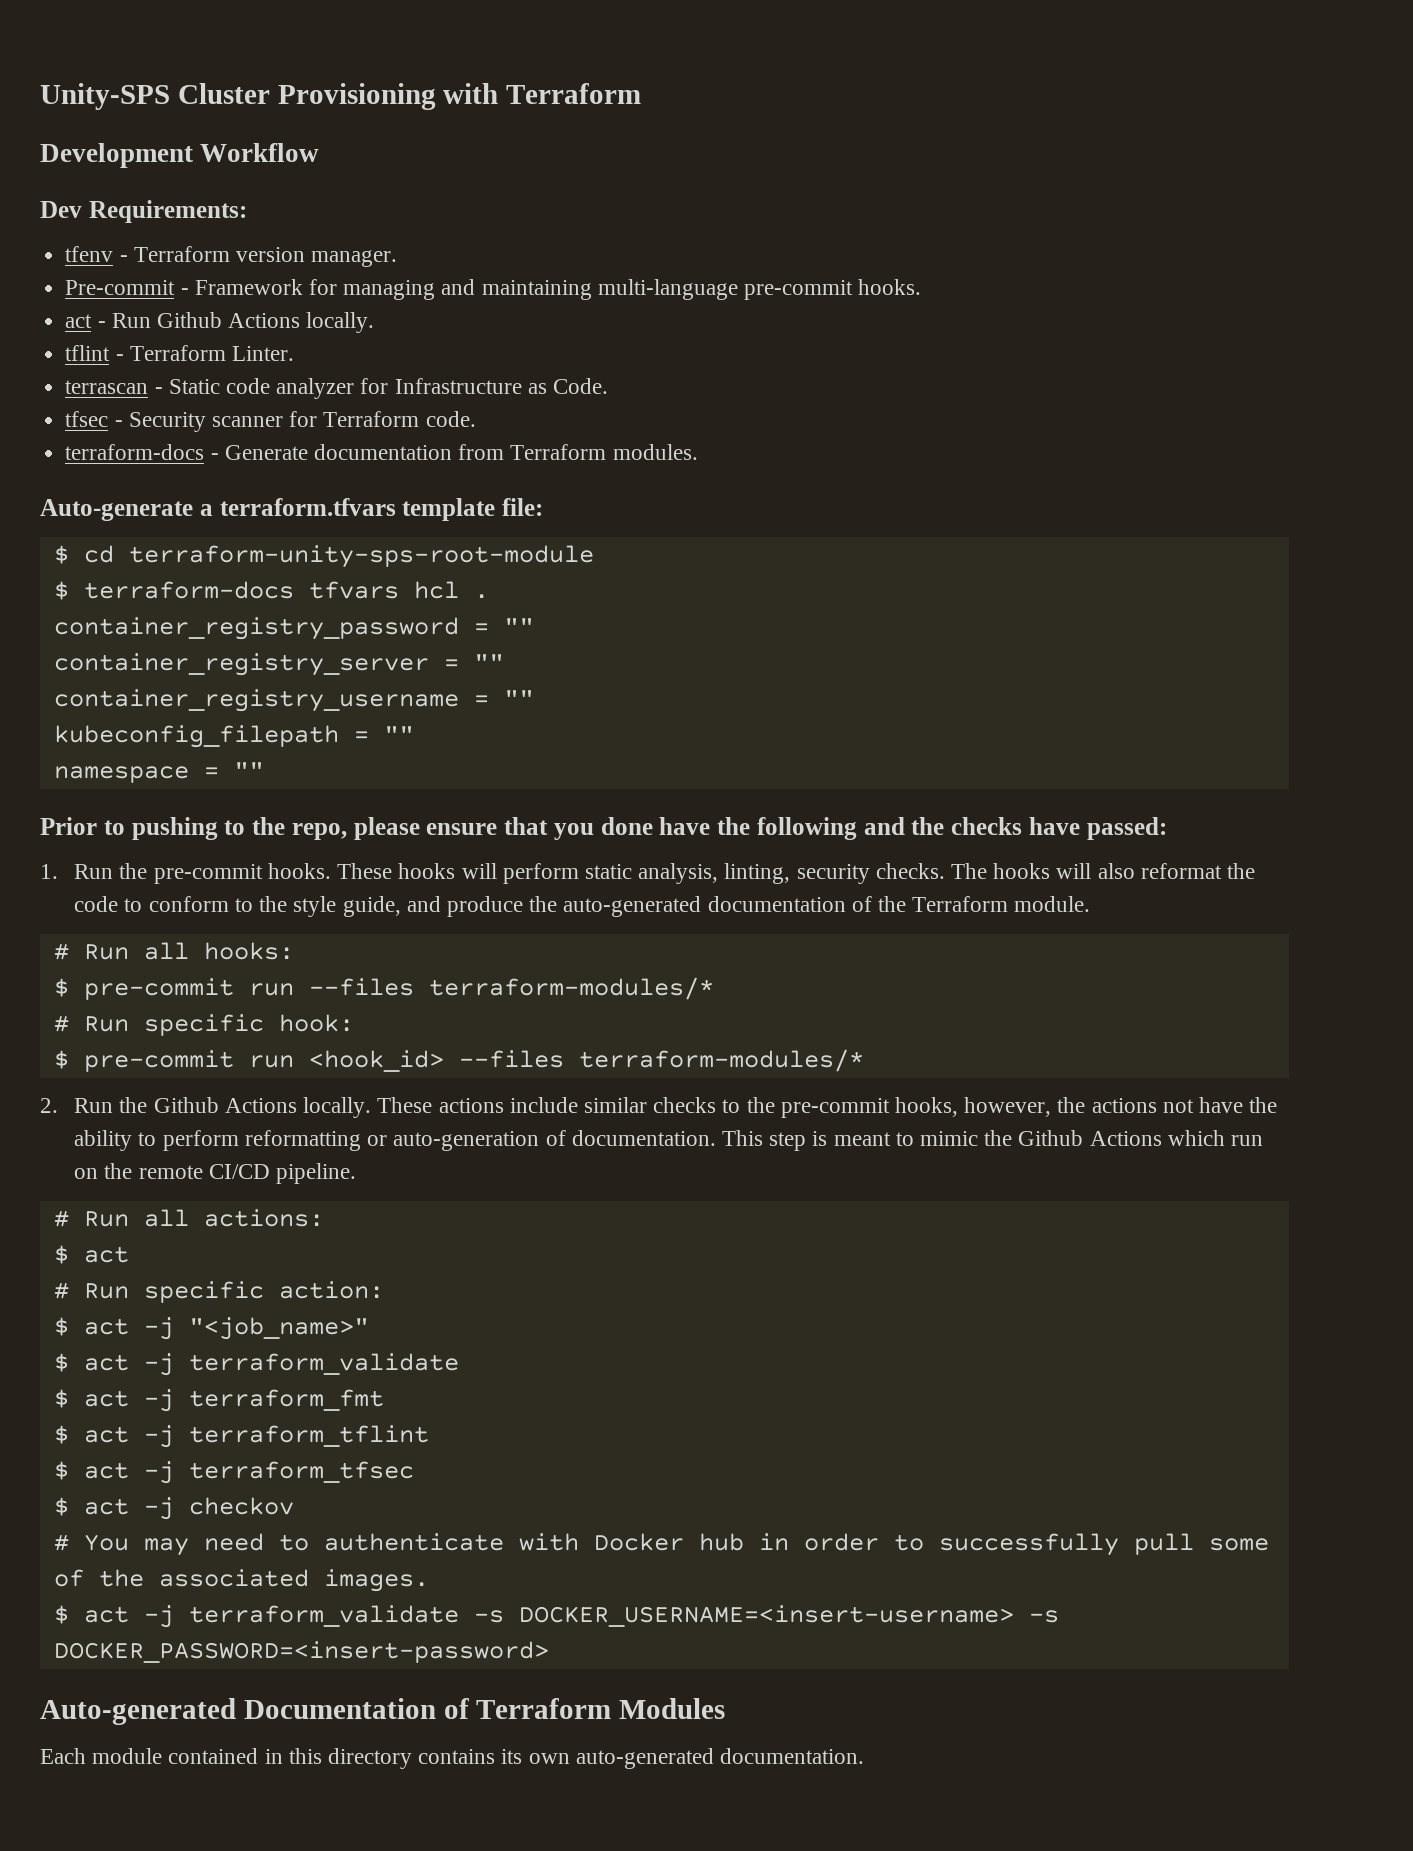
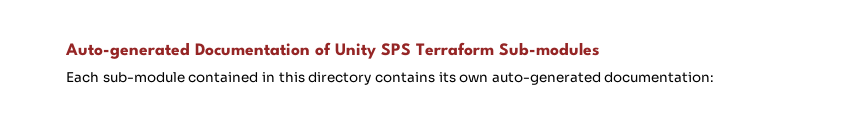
- Unity-SPS Cluster Provisioning with Terraform
- Development Workflow
- Dev Requirements:
- tfenv - Terraform version manager.
- Pre-commit - Framework for managing and maintaining multi-language pre-commit hooks.
- act - Run Github Actions locally.
- tflint - Terraform Linter.
- terrascan - Static code analyzer for Infrastructure as Code.
- tfsec - Security scanner for Terraform code.
- terraform-docs - Generate documentation from Terraform modules.
- Auto-generate a terraform.tfvars template file:
- $ cd terraform-unity-sps-root-module
- $ terraform-docs tfvars hcl .
- container_registry_password = ""
- container_registry_server = ""
- container_registry_username = ""
- kubeconfig_filepath = ""
- namespace = ""
- Prior to pushing to the repo, please ensure that you done have the following and the checks have passed:
- 1. Run the pre-commit hooks. These hooks will perform static analysis, linting, security checks. The hooks will also reformat the code to conform to the style guide, and produce the auto-generated documentation of the Terraform module.
- # Run all hooks:
- $ pre-commit run --files terraform-modules/*
- # Run specific hook:
- $ pre-commit run <hook_id> --files terraform-modules/*
- 2. Run the Github Actions locally. These actions include similar checks to the pre-commit hooks, however, the actions not have the ability to perform reformatting or auto-generation of documentation. This step is meant to mimic the Github Actions which run on the remote CI/CD pipeline.
- # Run all actions:
- $ act
- # Run specific action:
- $ act -j "<job_name>"
- $ act -j terraform_validate
- $ act -j terraform_fmt
- $ act -j terraform_tflint
- $ act -j terraform_tfsec
- $ act -j checkov
- # You may need to authenticate with Docker hub in order to successfully pull some of the associated images.
- $ act -j terraform_validate -s DOCKER_USERNAME=<insert-username> -s DOCKER_PASSWORD=<insert-password>
- Auto-generated Documentation of Terraform Modules
+ Auto-generated Documentation of Unity SPS Terraform Sub-modules
- Each module contained in this directory contains its own auto-generated documentation.
+ Each sub-module contained in this directory contains its own auto-generated documentation:

